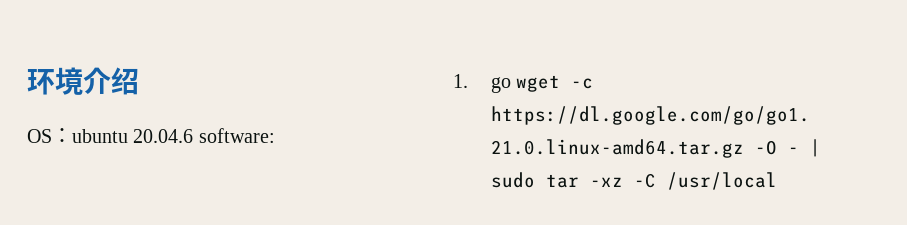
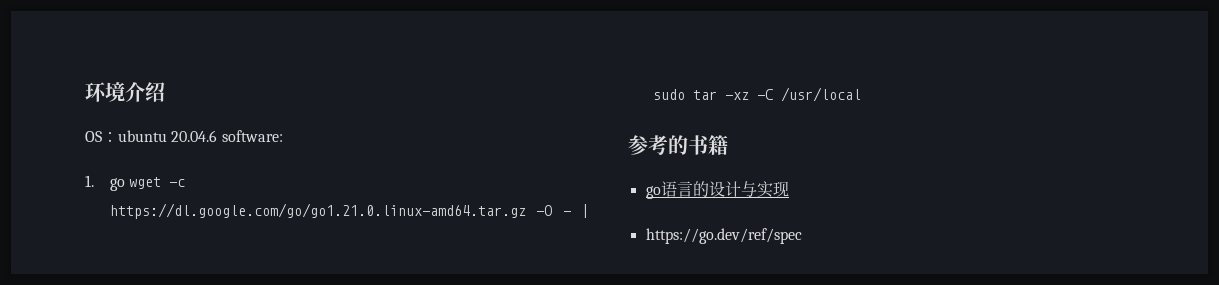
+ 参考的书籍
+ go语言的设计与实现
+ https://go.dev/ref/spec

